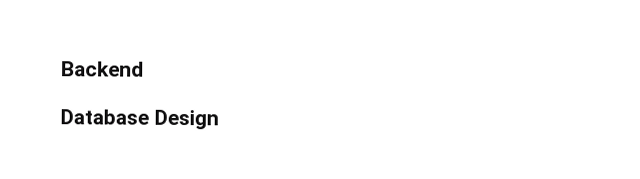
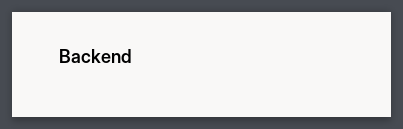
- Database Design

